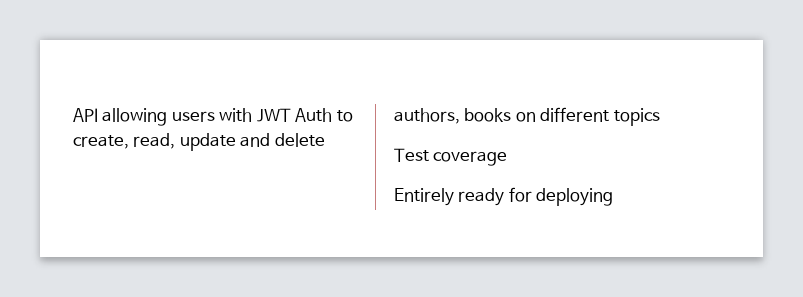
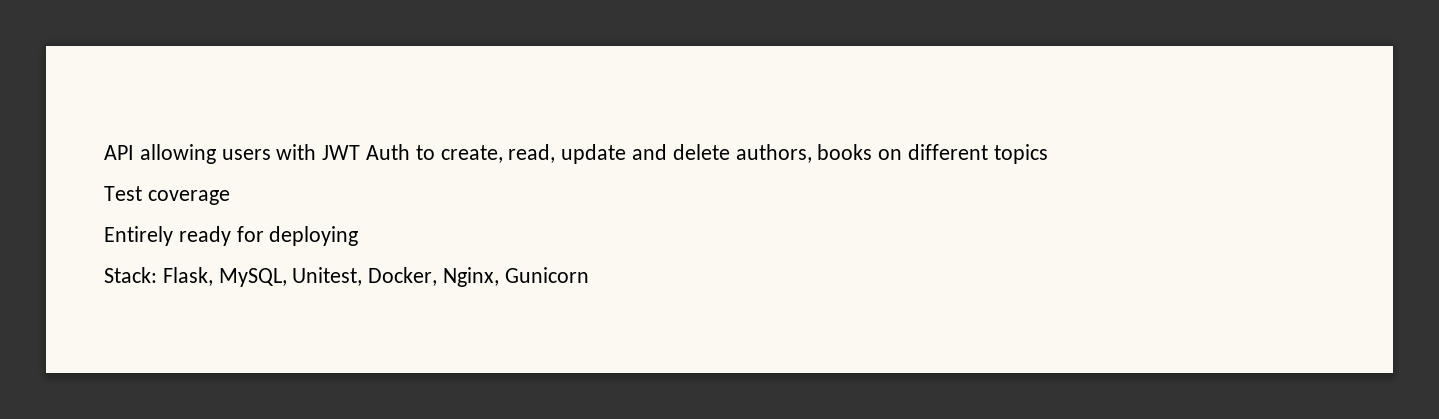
+ Stack: Flask, MySQL, Unitest, Docker, Nginx, Gunicorn

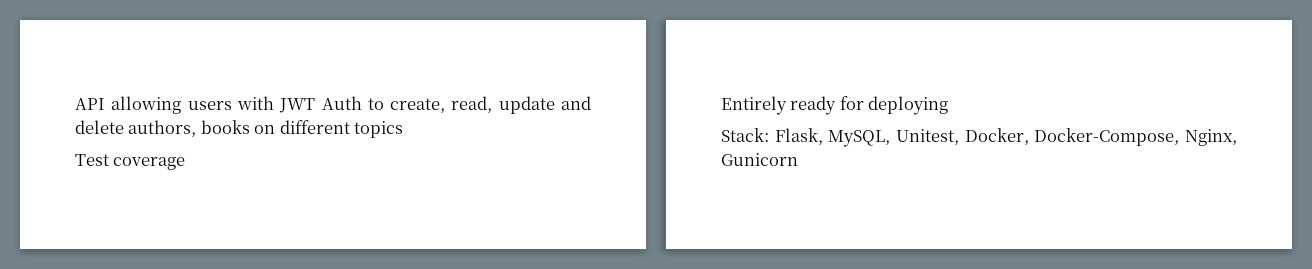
- Stack: Flask, MySQL, Unitest, Docker, Nginx, Gunicorn
+ Stack: Flask, MySQL, Unitest, Docker, Docker-Compose, Nginx, Gunicorn

